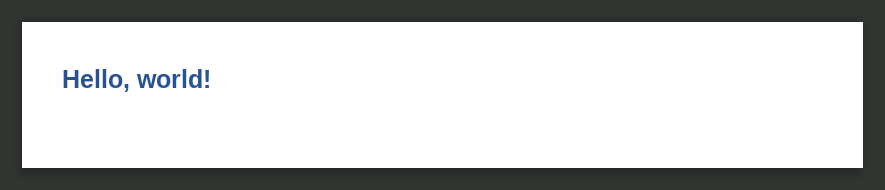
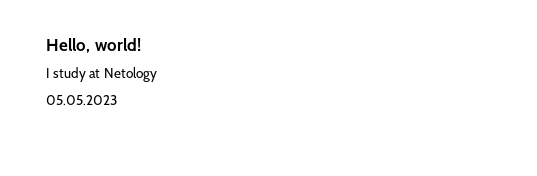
+ I study at Netology
+ 05.05.2023

